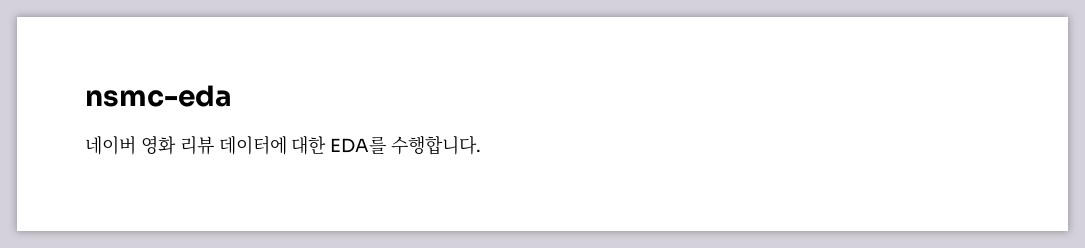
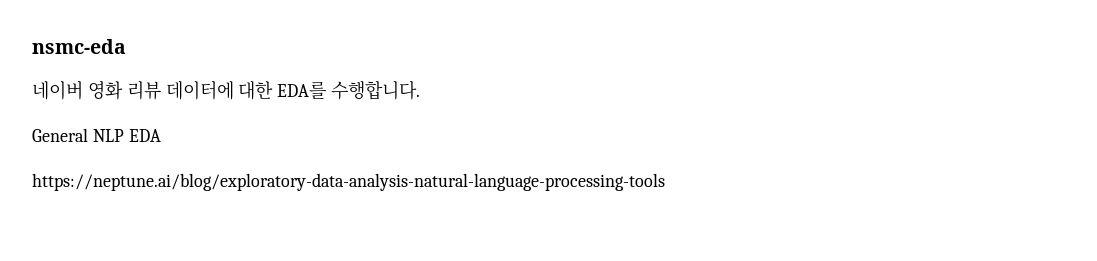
+ General NLP EDA
+ https://neptune.ai/blog/exploratory-data-analysis-natural-language-processing-tools

